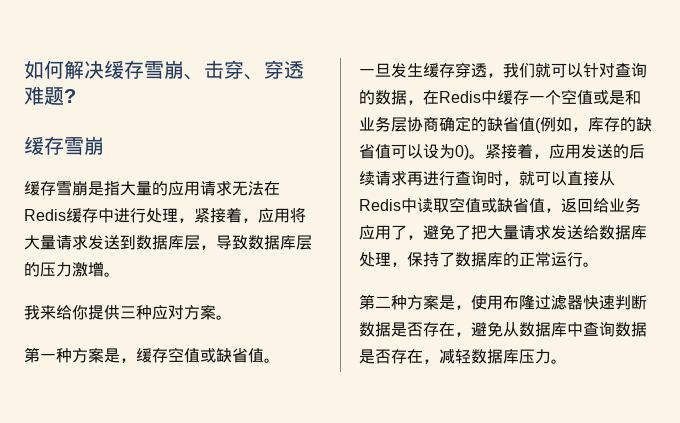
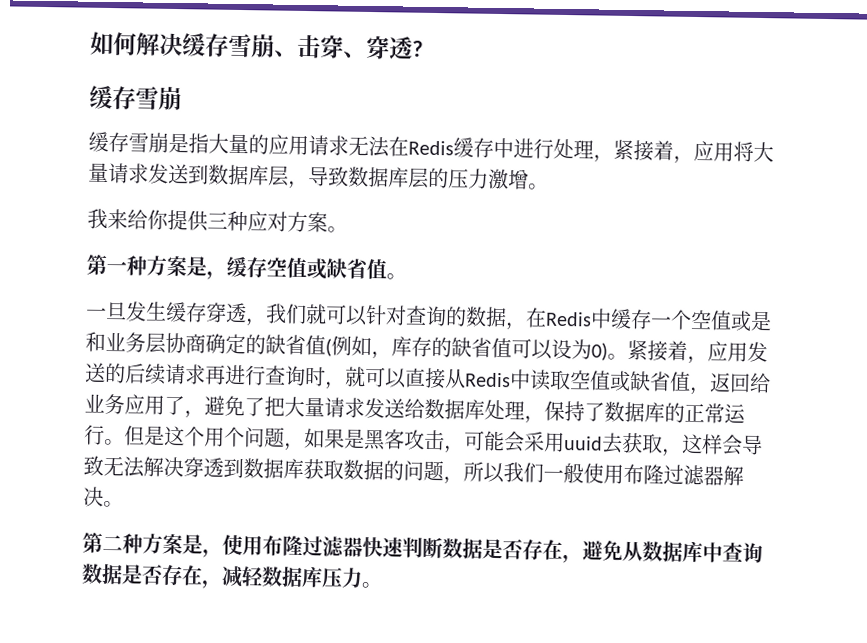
- 如何解决缓存雪崩、击穿、穿透难题?
+ 如何解决缓存雪崩、击穿、穿透?
+ 但是这个用个问题，如果是黑客攻击，可能会采用uuid去获取，这样会导致无法解决穿透到数据库获取数据的问题，所以我们一般使用布隆过滤器解决。

